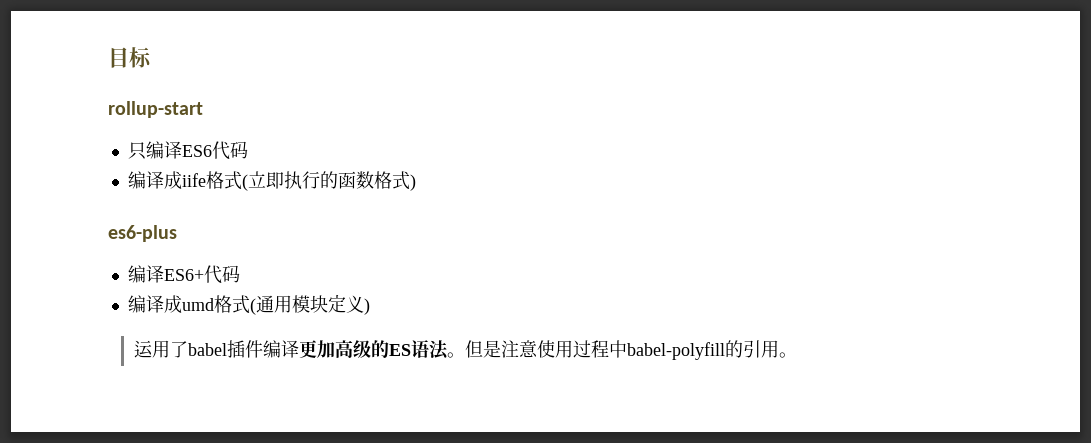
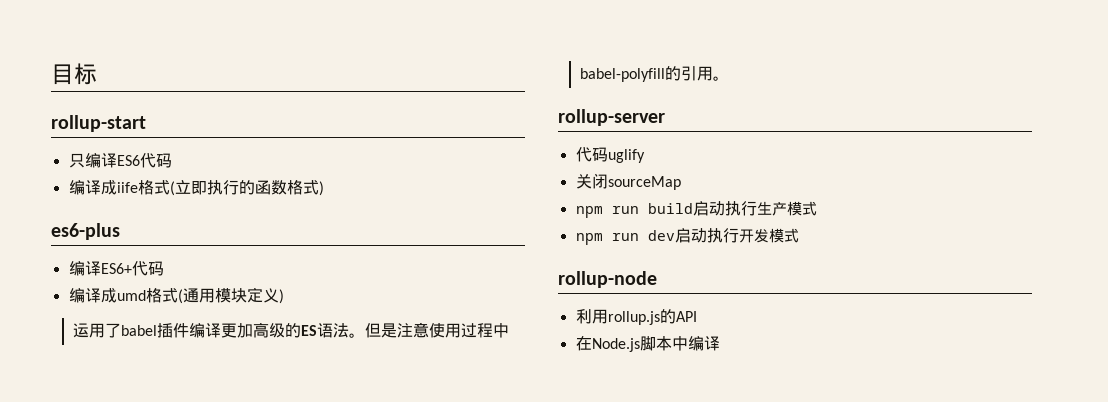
+ rollup-server
+ 代码uglify
+ 关闭sourceMap
+ npm run build启动执行生产模式
+ npm run dev启动执行开发模式
+ rollup-node
+ 利用rollup.js的API
+ 在Node.js脚本中编译

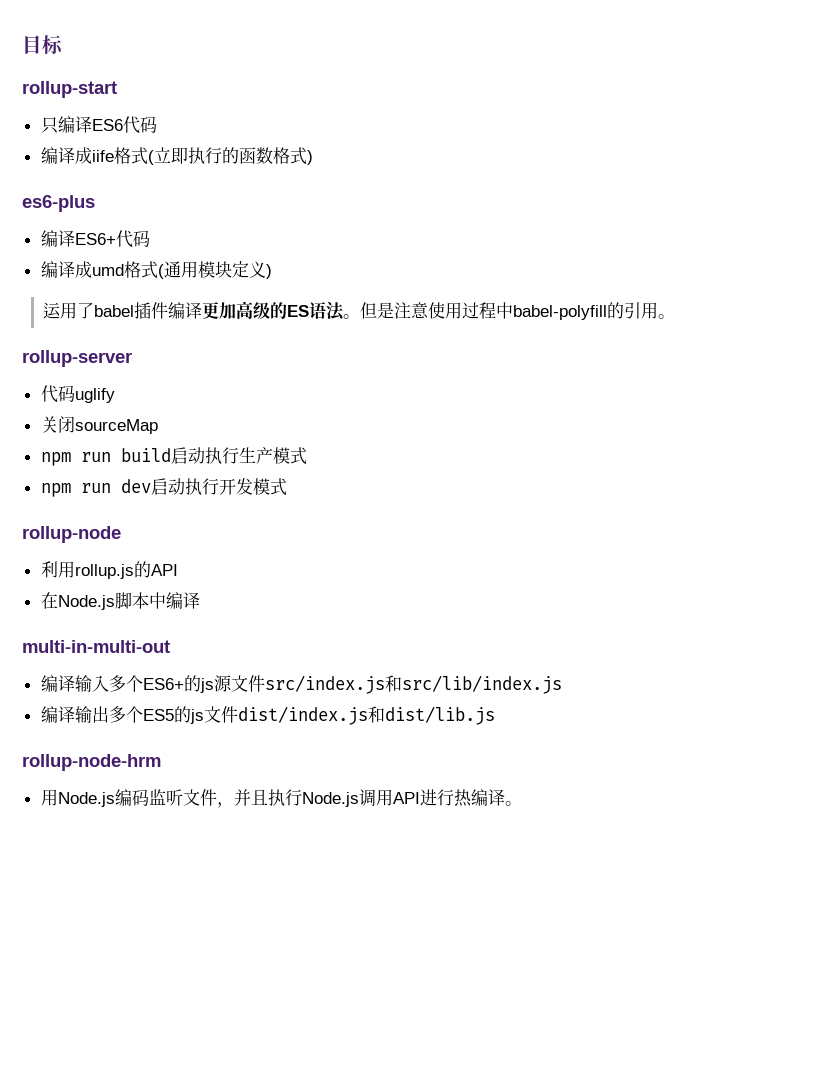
+ multi-in-multi-out
+ 编译输入多个ES6+的js源文件src/index.js和src/lib/index.js
+ 编译输出多个ES5的js文件dist/index.js和dist/lib.js
+ rollup-node-hrm
+ 用Node.js编码监听文件，并且执行Node.js调用API进行热编译。

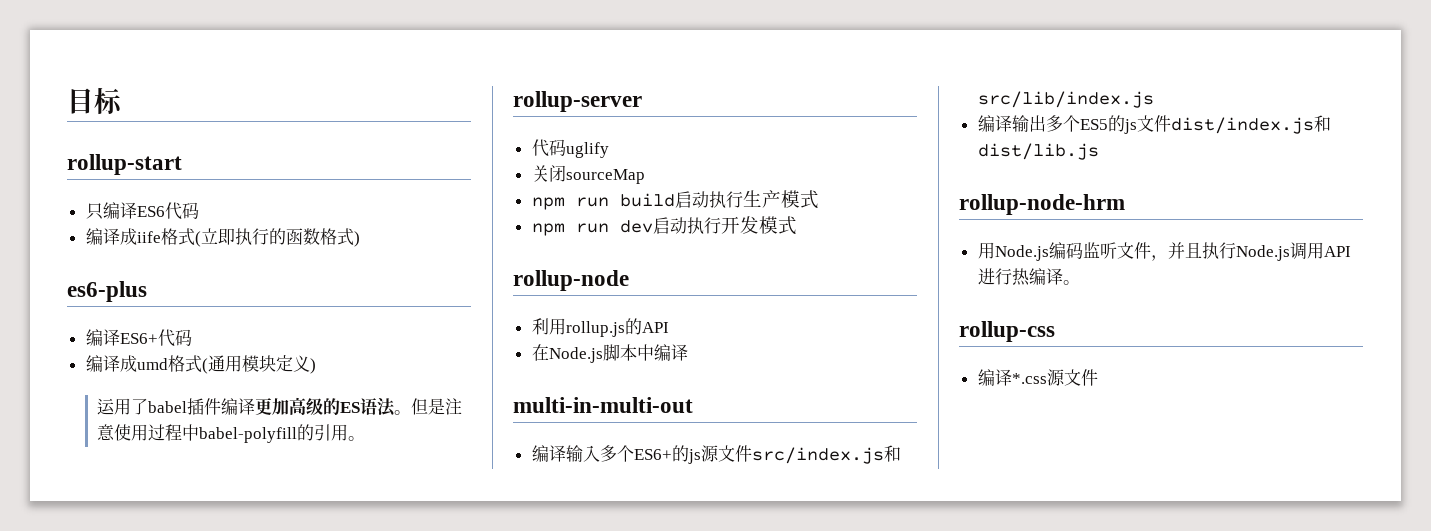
+ rollup-css
+ 编译*.css源文件

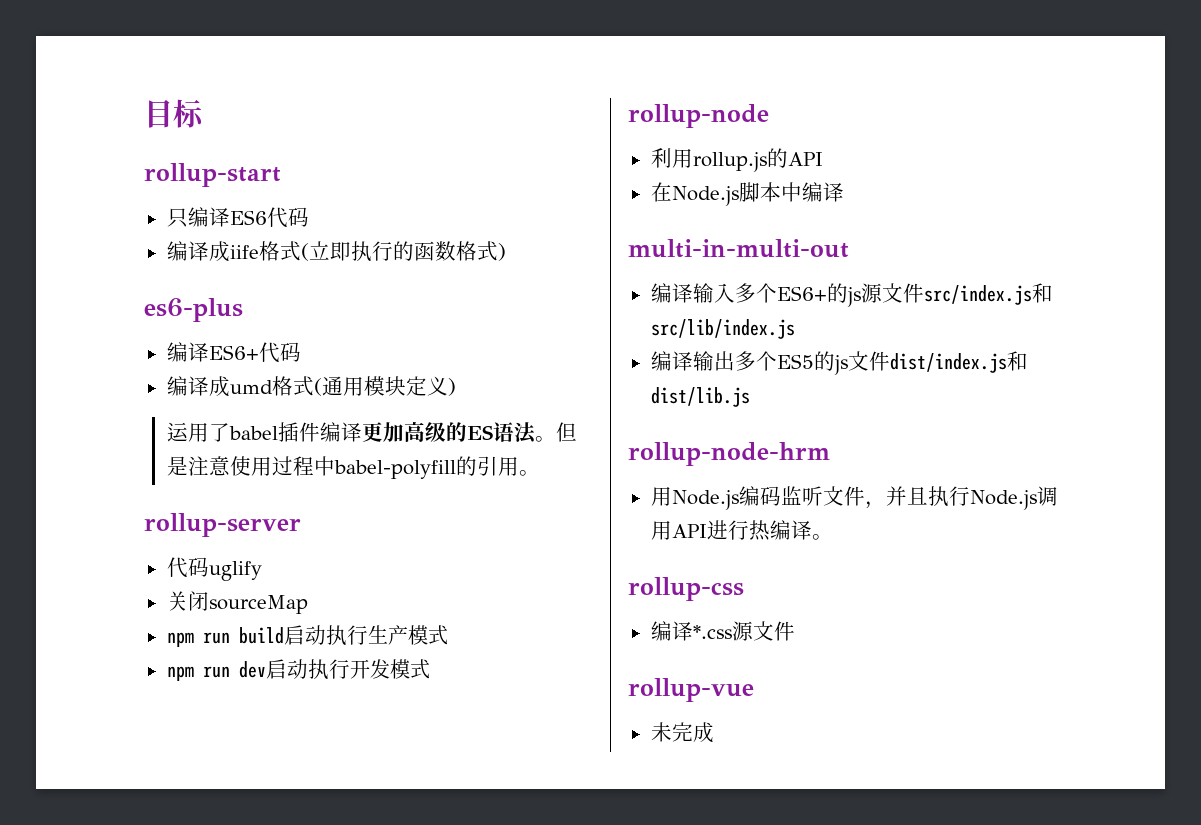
+ rollup-vue
+ 未完成

